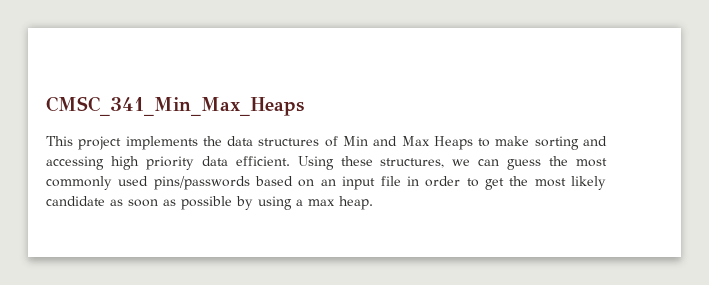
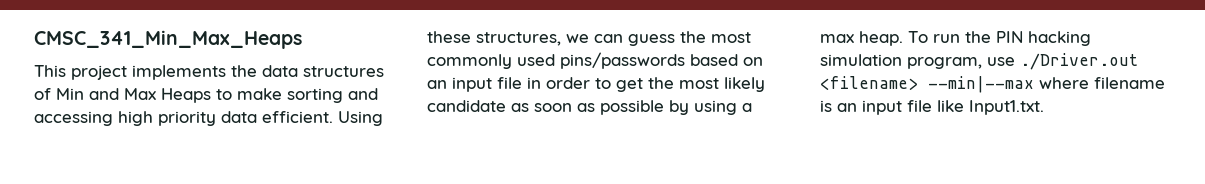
+ To run the PIN hacking simulation program, use ./Driver.out <filename> --min|--max where filename is an input file like Input1.txt.

